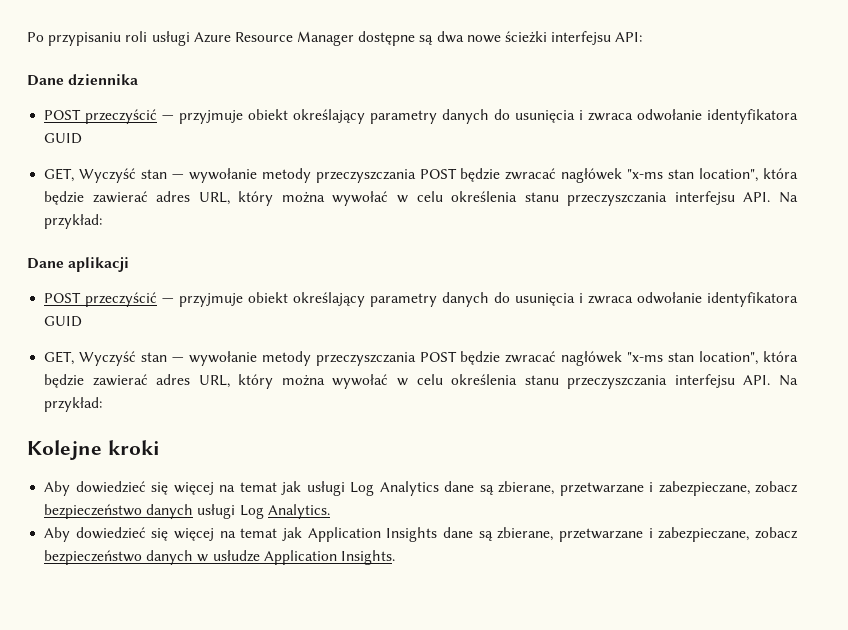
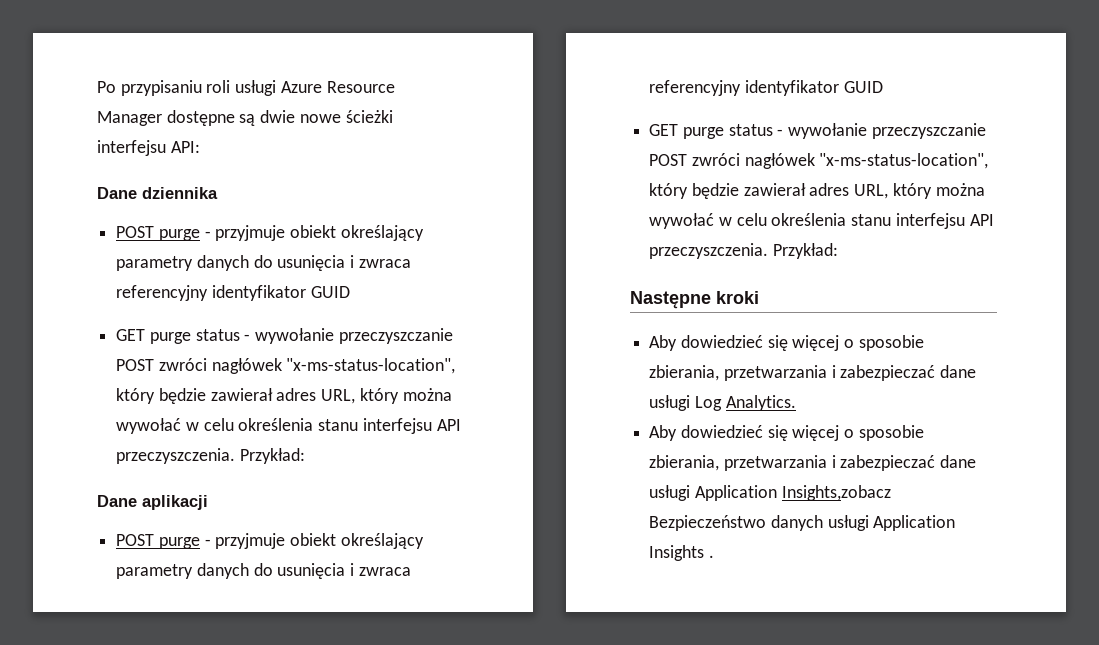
- Po przypisaniu roli usługi Azure Resource Manager dostępne są dwa nowe ścieżki interfejsu API:
+ Po przypisaniu roli usługi Azure Resource Manager dostępne są dwie nowe ścieżki interfejsu API:
  Dane dziennika
- POST przeczyścić — przyjmuje obiekt określający parametry danych do usunięcia i zwraca odwołanie identyfikatora GUID
- GET, Wyczyść stan — wywołanie metody przeczyszczania POST będzie zwracać nagłówek "x-ms stan location", która będzie zawierać adres URL, który można wywołać w celu określenia stanu przeczyszczania interfejsu API. Na przykład:
+ POST purge - przyjmuje obiekt określający parametry danych do usunięcia i zwraca referencyjny identyfikator GUID
+ GET purge status - wywołanie przeczyszczanie POST zwróci nagłówek "x-ms-status-location", który będzie zawierał adres URL, który można wywołać w celu określenia stanu interfejsu API przeczyszczenia. Przykład:
  Dane aplikacji
- POST przeczyścić — przyjmuje obiekt określający parametry danych do usunięcia i zwraca odwołanie identyfikatora GUID
- GET, Wyczyść stan — wywołanie metody przeczyszczania POST będzie zwracać nagłówek "x-ms stan location", która będzie zawierać adres URL, który można wywołać w celu określenia stanu przeczyszczania interfejsu API. Na przykład:
- Kolejne kroki
+ POST purge - przyjmuje obiekt określający parametry danych do usunięcia i zwraca referencyjny identyfikator GUID
+ GET purge status - wywołanie przeczyszczanie POST zwróci nagłówek "x-ms-status-location", który będzie zawierał adres URL, który można wywołać w celu określenia stanu interfejsu API przeczyszczenia. Przykład:
+ Następne kroki
- Aby dowiedzieć się więcej na temat jak usługi Log Analytics dane są zbierane, przetwarzane i zabezpieczane, zobacz bezpieczeństwo danych usługi Log Analytics.
+ Aby dowiedzieć się więcej o sposobie zbierania, przetwarzania i zabezpieczać dane usługi Log Analytics.
- Aby dowiedzieć się więcej na temat jak Application Insights dane są zbierane, przetwarzane i zabezpieczane, zobacz bezpieczeństwo danych w usłudze Application Insights.
+ Aby dowiedzieć się więcej o sposobie zbierania, przetwarzania i zabezpieczać dane usługi Application Insights,zobacz Bezpieczeństwo danych usługi Application Insights .

